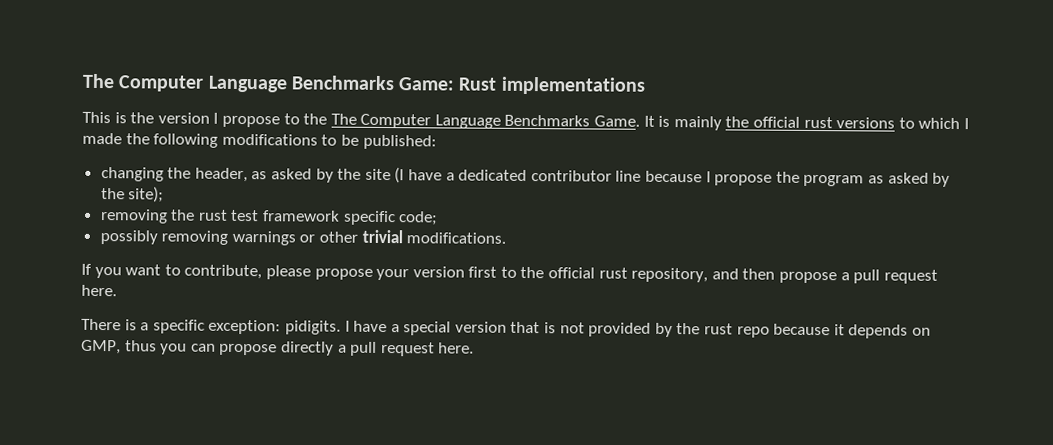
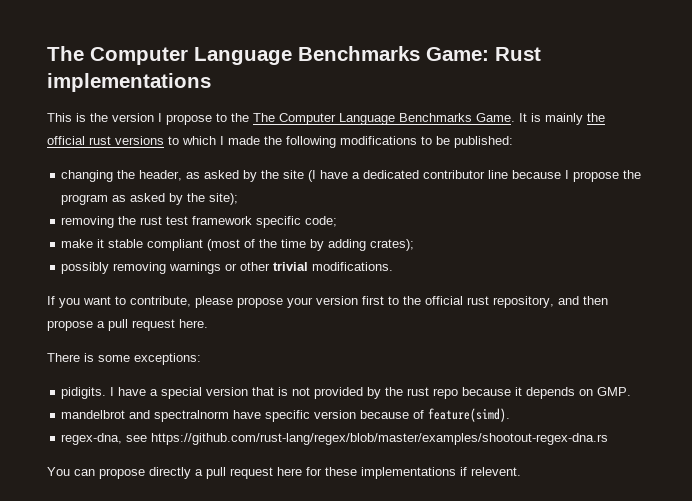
+ make it stable compliant (most of the time by adding crates);
- There is a specific exception: pidigits.
+ There is some exceptions:
+ pidigits.
- I have a special version that is not provided by the rust repo because it depends on GMP, thus you can propose directly a pull request here.
+ I have a special version that is not provided by the rust repo because it depends on GMP.
+ mandelbrot and spectralnorm have specific version because of feature(simd).
+ regex-dna, see https://github.com/rust-lang/regex/blob/master/examples/shootout-regex-dna.rs
+ You can propose directly a pull request here for these implementations if relevent.

